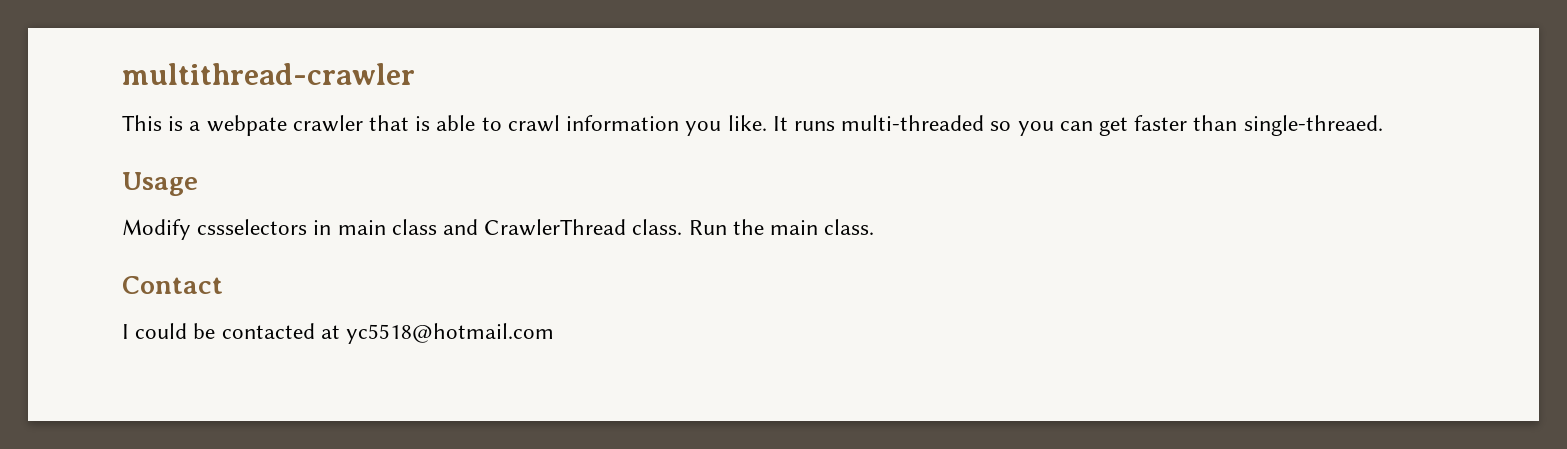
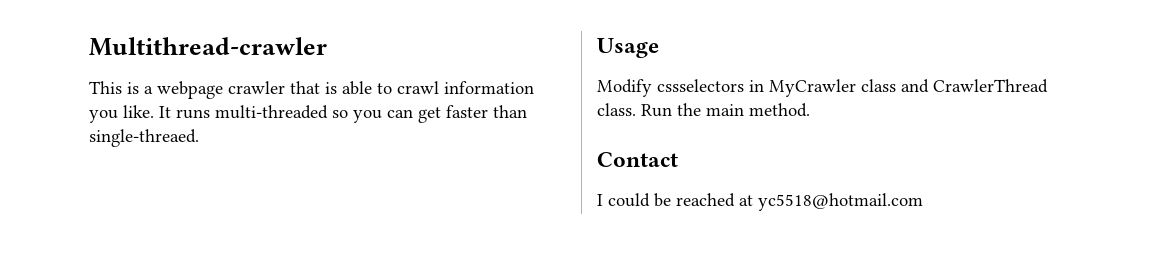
- multithread-crawler
+ Multithread-crawler
- This is a webpate crawler that is able to crawl information you like.
+ This is a webpage crawler that is able to crawl information you like.
- Modify cssselectors in main class and CrawlerThread class.
+ Modify cssselectors in MyCrawler class and CrawlerThread class.
- Run the main class.
+ Run the main method.
- I could be contacted at yc5518@hotmail.com
+ I could be reached at yc5518@hotmail.com

